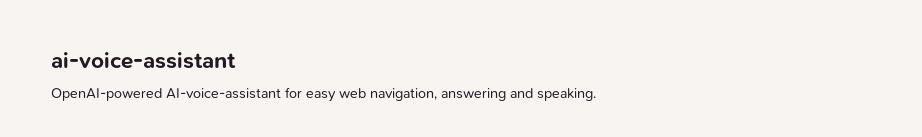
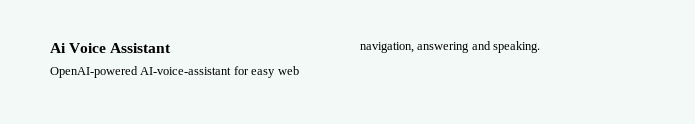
- ai-voice-assistant
+ Ai Voice Assistant

